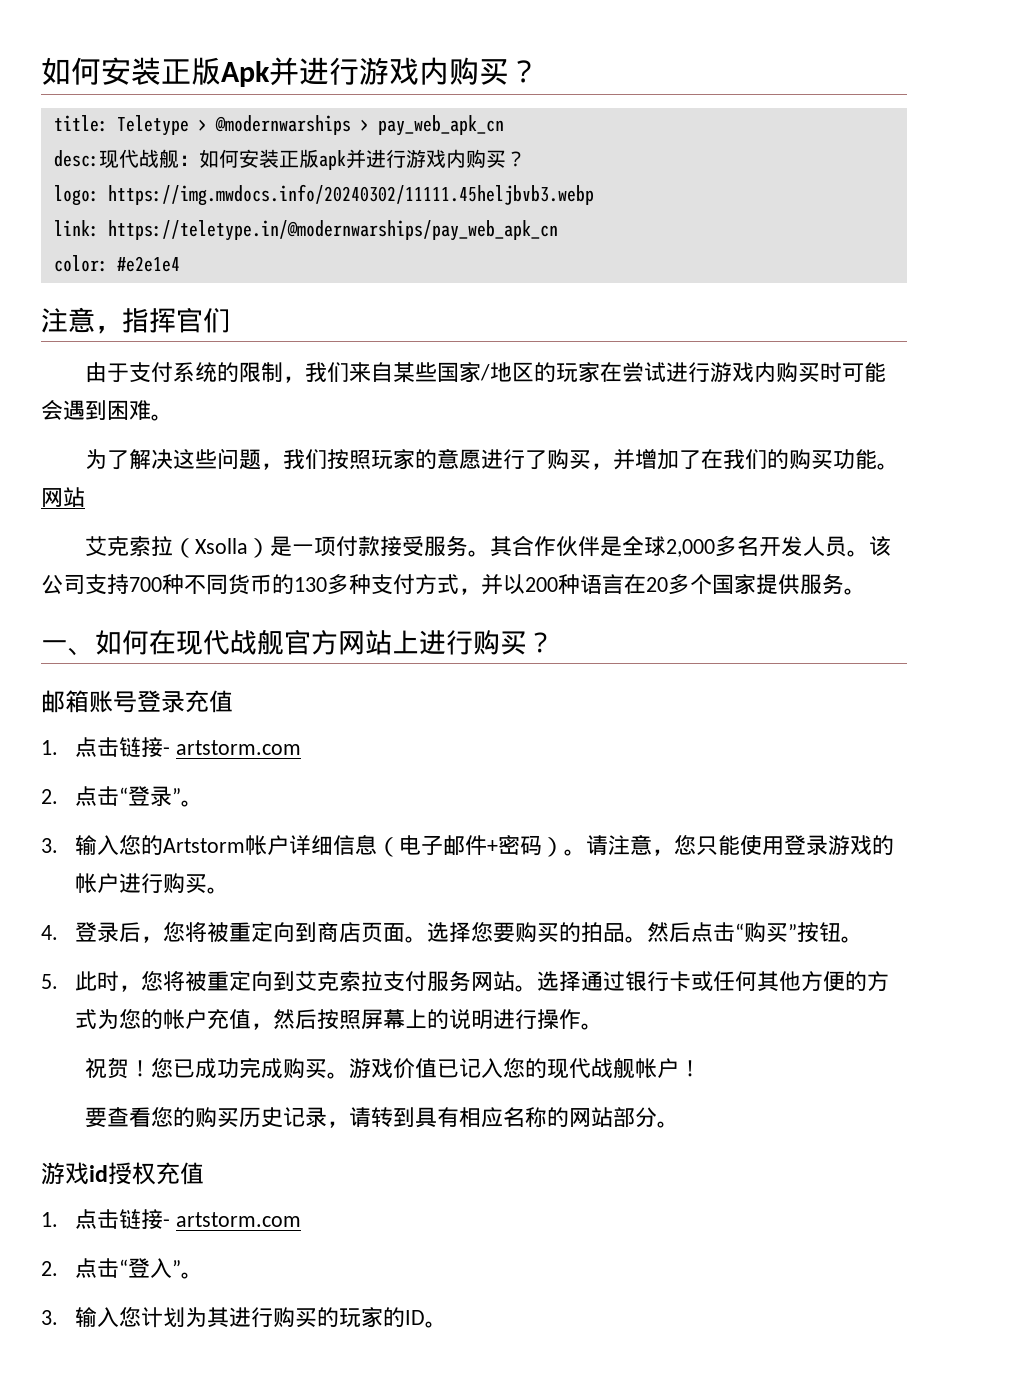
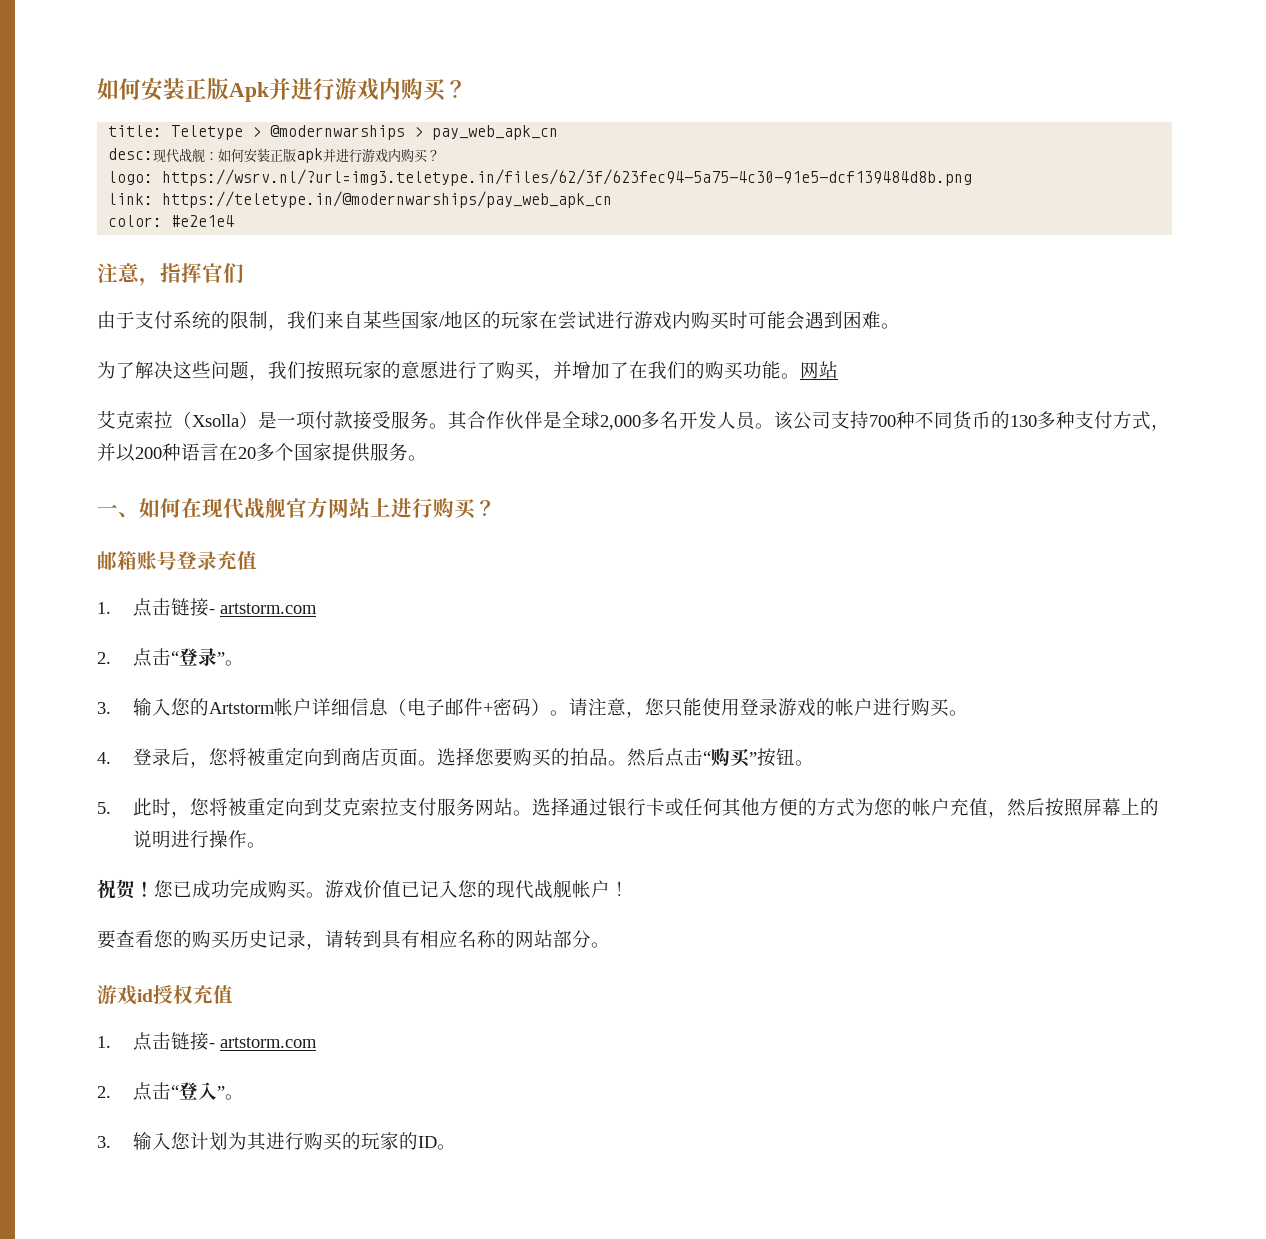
- logo: https://img.mwdocs.info/20240302/11111.45heljbvb3.webp
+ logo: https://wsrv.nl/?url=img3.teletype.in/files/62/3f/623fec94-5a75-4c30-91e5-dcf139484d8b.png

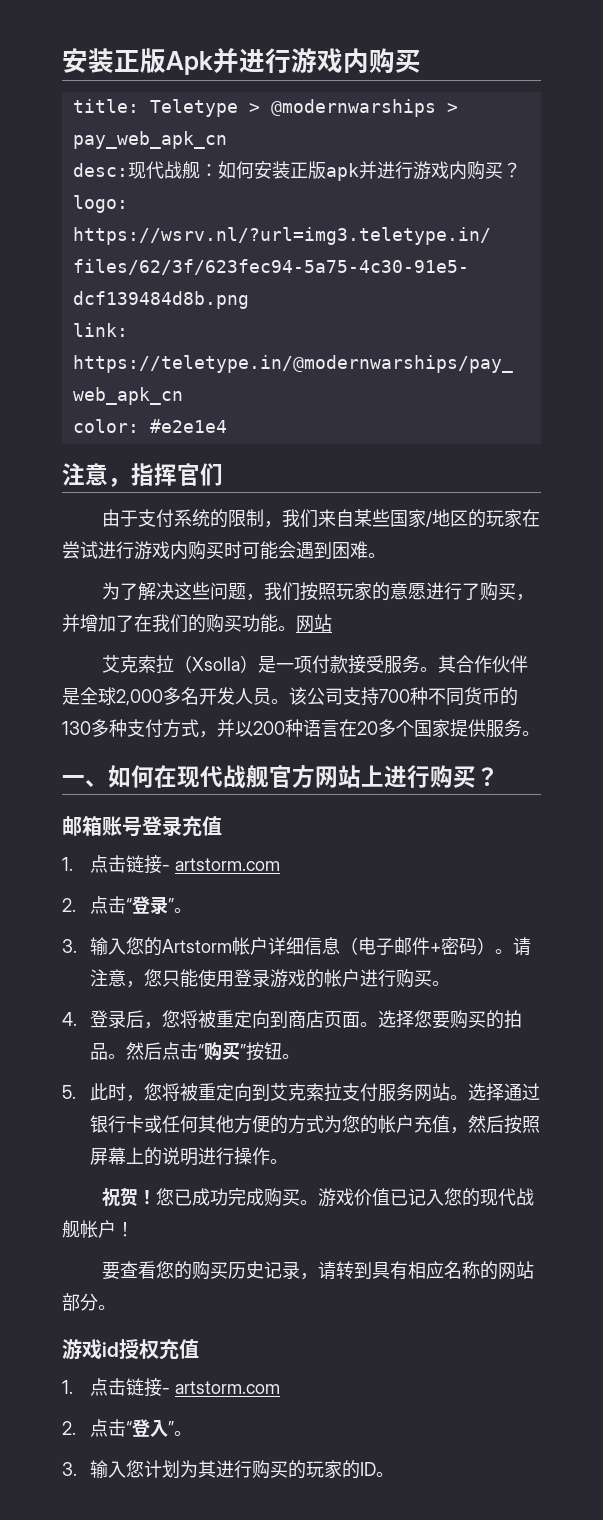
- 如何安装正版Apk并进行游戏内购买？
+ 安装正版Apk并进行游戏内购买

